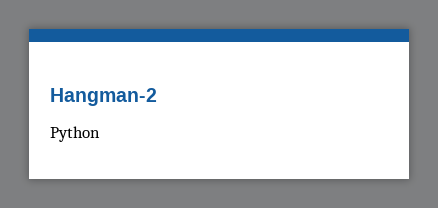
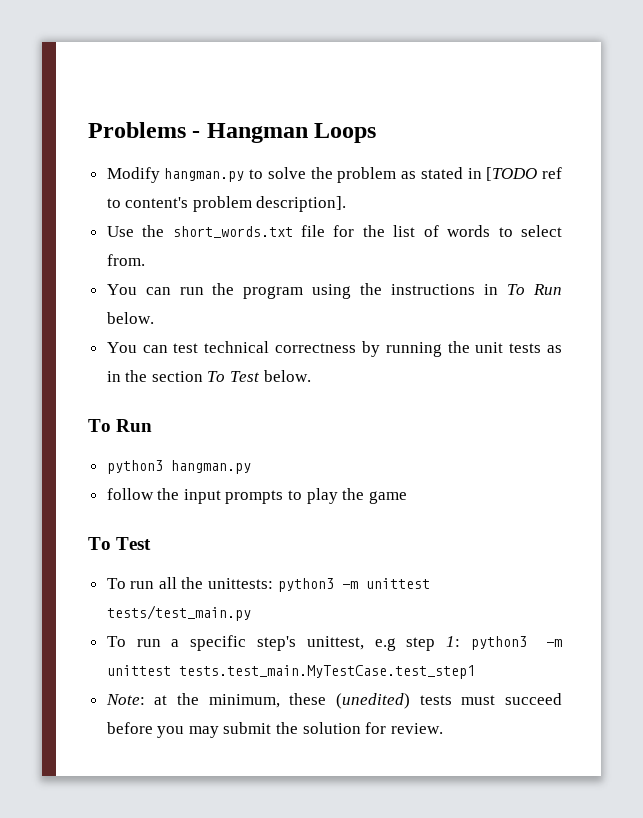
- Hangman-2
- Python
+ Problems - Hangman Loops
+ Modify hangman.py to solve the problem as stated in [TODO ref to content's problem description].
+ Use the short_words.txt file for the list of words to select from.
+ You can run the program using the instructions in To Run below.
+ You can test technical correctness by running the unit tests as in the section To Test below.
+ To Run
+ python3 hangman.py
+ follow the input prompts to play the game
+ To Test
+ To run all the unittests: python3 -m unittest tests/test_main.py
+ To run a specific step's unittest, e.g step 1: python3 -m unittest tests.test_main.MyTestCase.test_step1
+ Note: at the minimum, these (unedited) tests must succeed before you may submit the solution for review.

